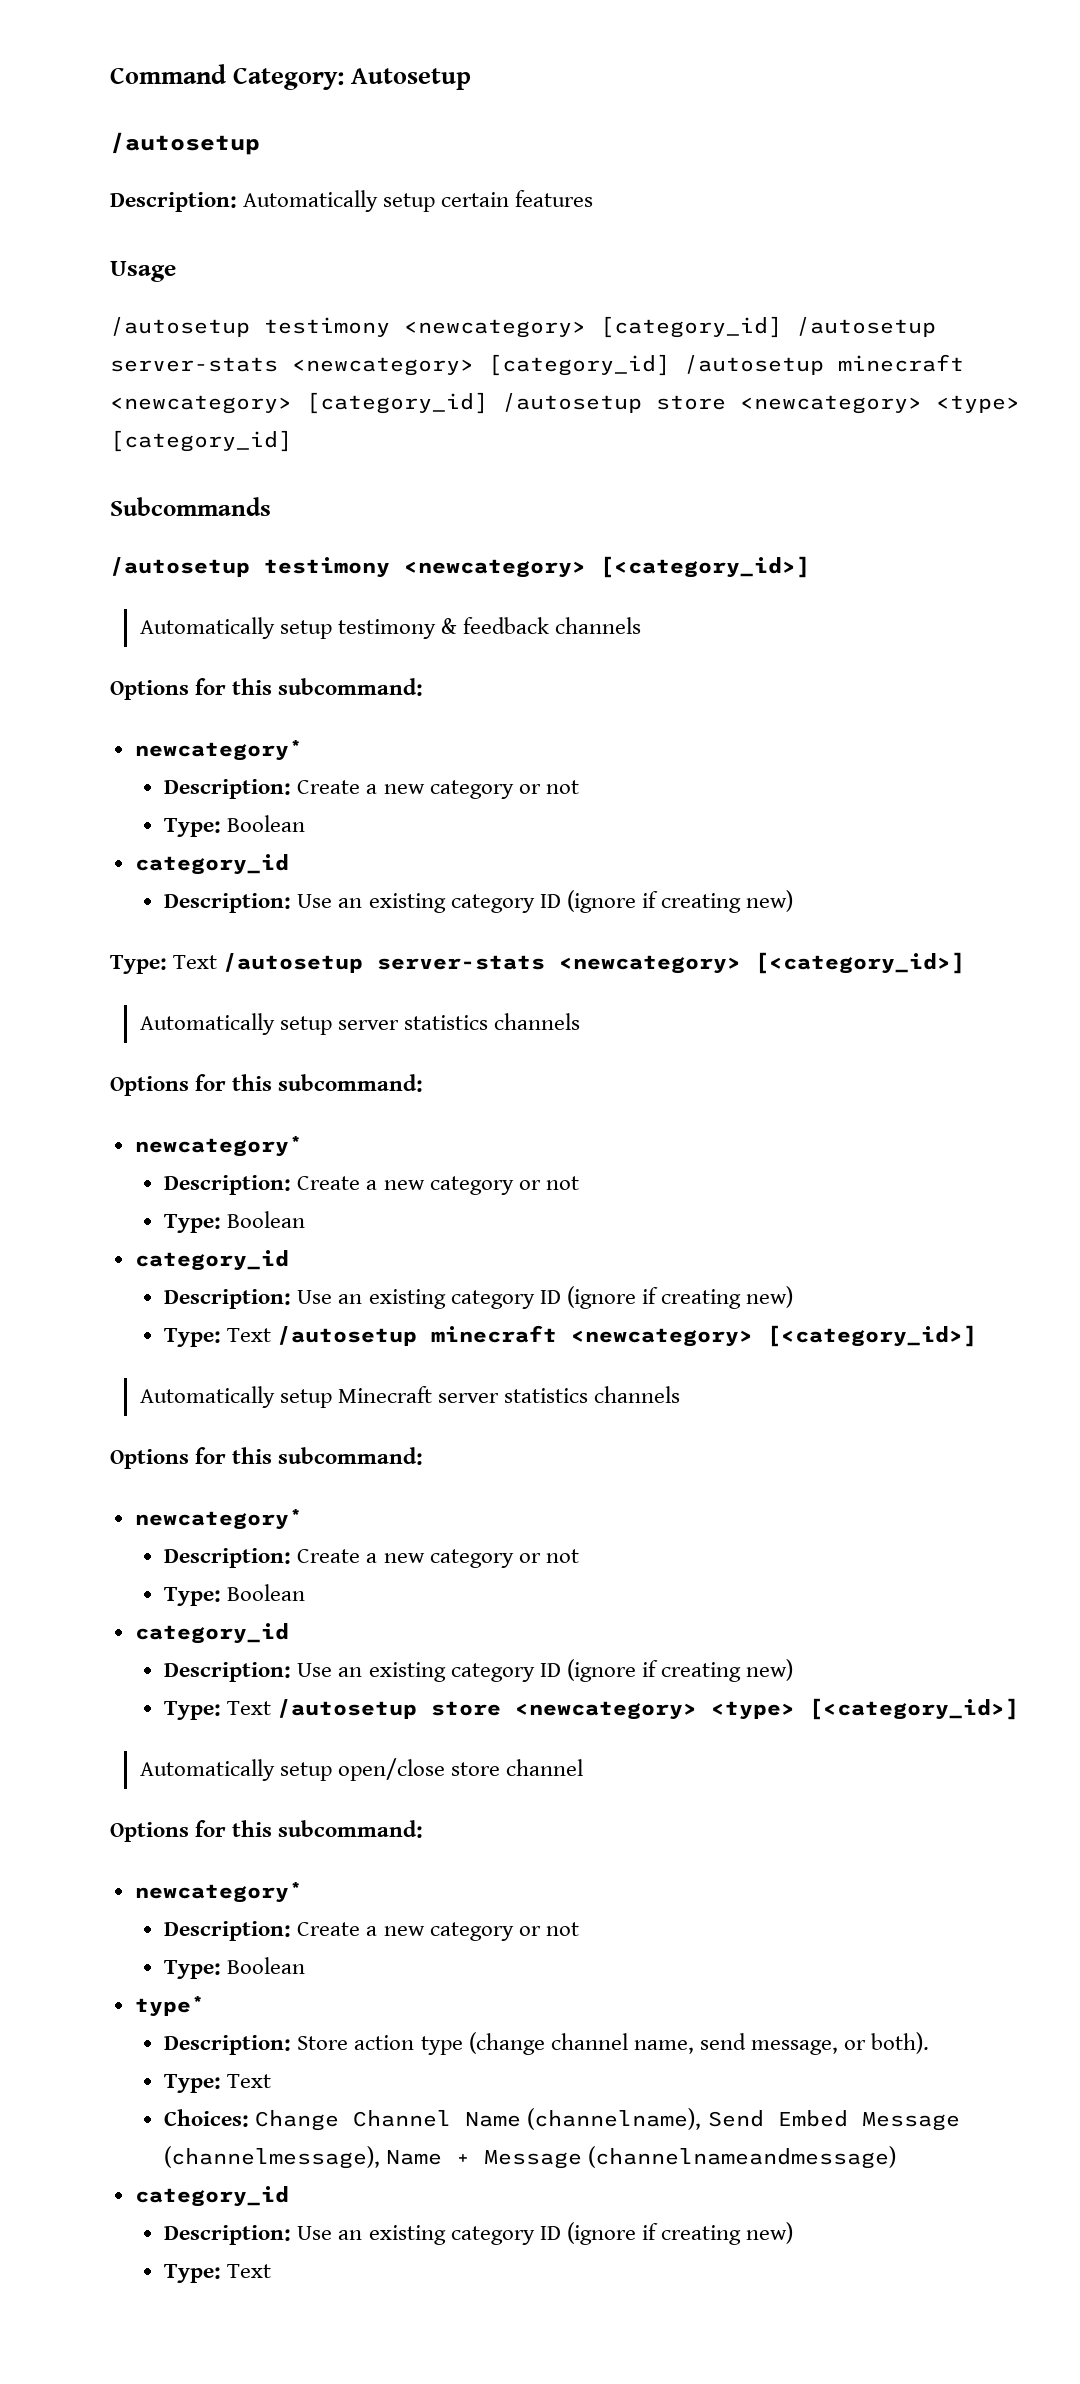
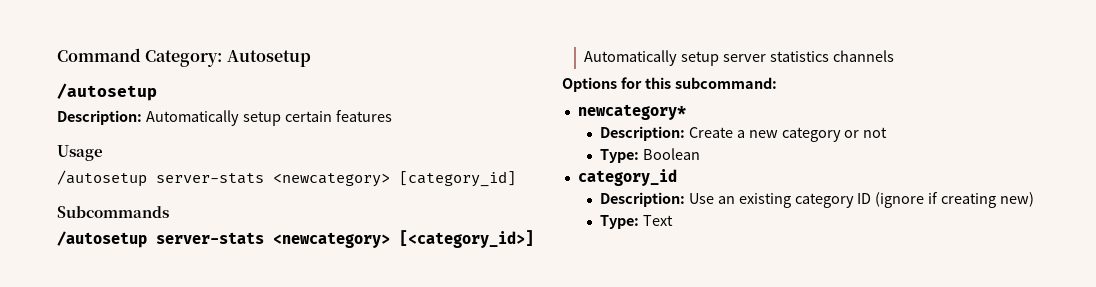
- /autosetup testimony <newcategory> [category_id] /autosetup server-stats <newcategory> [category_id] /autosetup minecraft <newcategory> [category_id] /autosetup store <newcategory> <type> [category_id]
+ /autosetup server-stats <newcategory> [category_id]
  Subcommands
- /autosetup testimony <newcategory> [<category_id>]
- Automatically setup testimony & feedback channels
- Options for this subcommand:
- newcategory*
- Description: Create a new category or not
- Type: Boolean
- category_id
- Description: Use an existing category ID (ignore if creating new)
- Type: Text /autosetup server-stats <newcategory> [<category_id>]
+ /autosetup server-stats <newcategory> [<category_id>]
- Type: Text /autosetup minecraft <newcategory> [<category_id>]
- Automatically setup Minecraft server statistics channels
- Options for this subcommand:
- newcategory*
- Description: Create a new category or not
- Type: Boolean
- category_id
- Description: Use an existing category ID (ignore if creating new)
- Type: Text /autosetup store <newcategory> <type> [<category_id>]
- Automatically setup open/close store channel
- Options for this subcommand:
- newcategory*
- Description: Create a new category or not
- Type: Boolean
- type*
- Description: Store action type (change channel name, send message, or both).
- Type: Text
- Choices: Change Channel Name (channelname), Send Embed Message (channelmessage), Name + Message (channelnameandmessage)
- category_id
- Description: Use an existing category ID (ignore if creating new)

